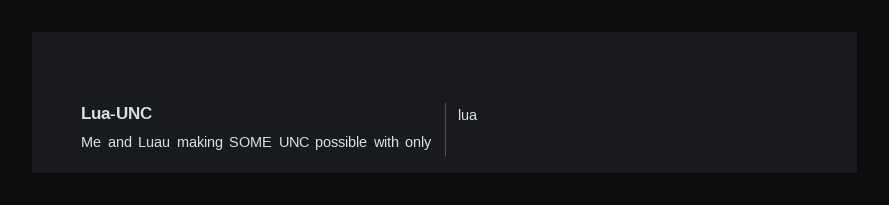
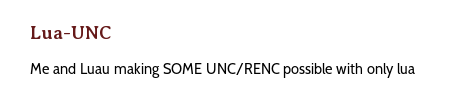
- Me and Luau making SOME UNC possible with only lua
+ Me and Luau making SOME UNC/RENC possible with only lua

